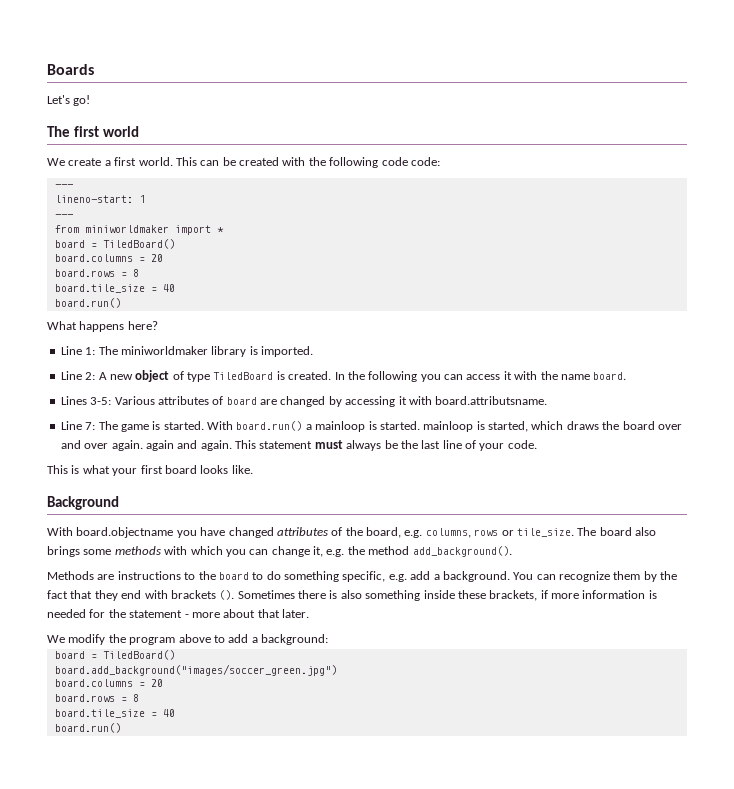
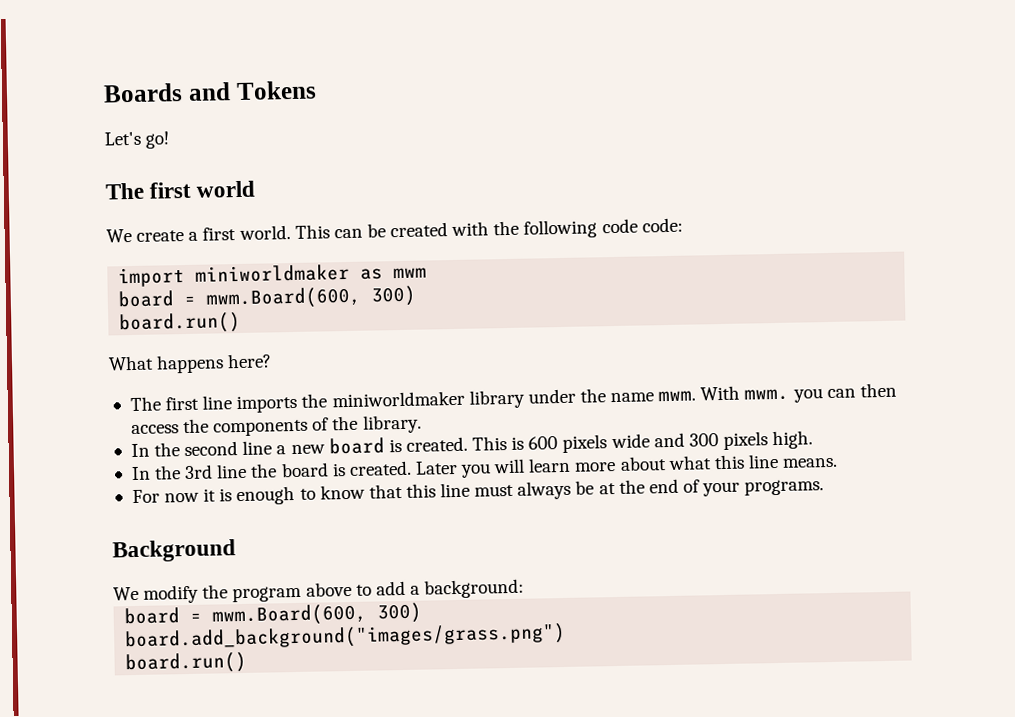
- Boards
+ Boards and Tokens
  This can be created with the following code code:
- ---
- lineno-start: 1
- ---
- from miniworldmaker import *
- board = TiledBoard()
- board.columns = 20
- board.rows = 8
- board.tile_size = 40
+ import miniworldmaker as mwm
+ board = mwm.Board(600, 300)
  board.run()
  What happens here?
- Line 1: The miniworldmaker library is imported.
- Line 2: A new object of type TiledBoard is created. In the following you can access it with the name board.
- Lines 3-5: Various attributes of board are changed by accessing it with board.attributsname.
- Line 7: The game is started. With board.run() a mainloop is started. mainloop is started, which draws the board over and over again. again and again. This statement must always be the last line of your code.
- This is what your first board looks like.
+ The first line imports the miniworldmaker library under the name mwm. With mwm. you can then access the components of the library.
+ In the second line a new board is created. This is 600 pixels wide and 300 pixels high.
+ In the 3rd line the board is created. Later you will learn more about what this line means.
+ For now it is enough to know that this line must always be at the end of your programs.
  Background
- With board.objectname you have changed attributes of the board, e.g. columns, rows or tile_size. The board also brings some methods with which you can change it, e.g. the method add_background().
- Methods are instructions to the board to do something specific, e.g. add a background. You can recognize them by the fact that they end with brackets (). Sometimes there is also something inside these brackets, if more information is needed for the statement - more about that later.
  We modify the program above to add a background:
- board = TiledBoard()
- board.add_background("images/soccer_green.jpg")
- board.columns = 20
- board.rows = 8
- board.tile_size = 40
+ board = mwm.Board(600, 300)
+ board.add_background("images/grass.png")

